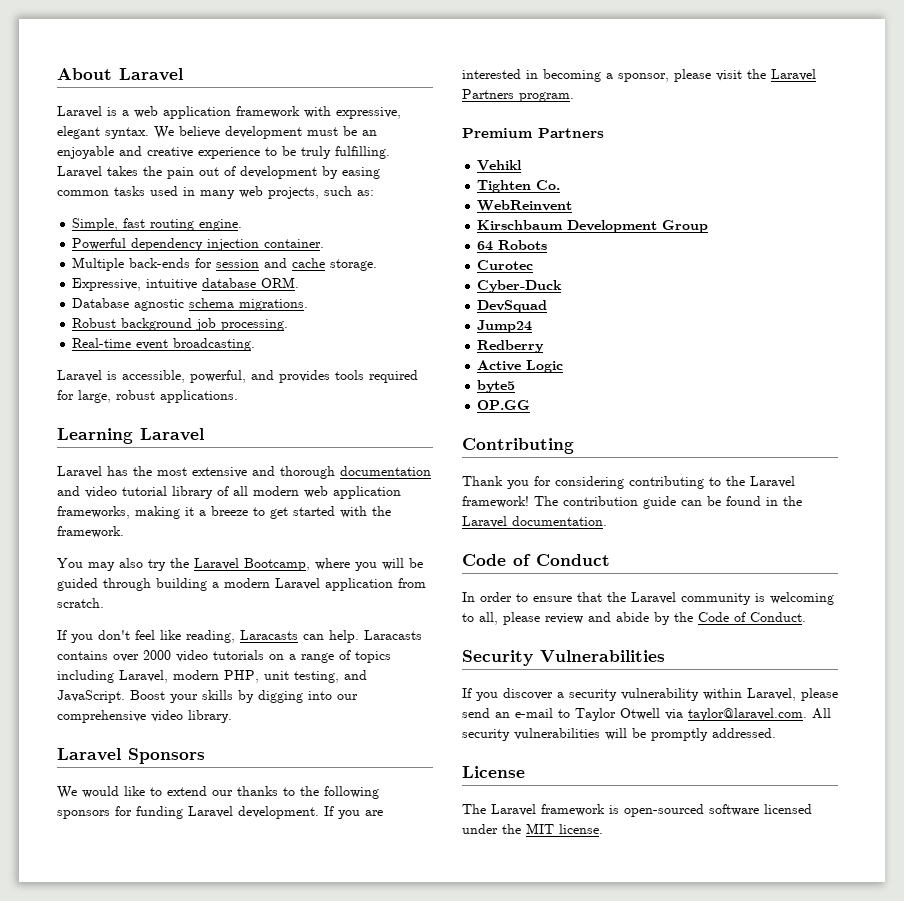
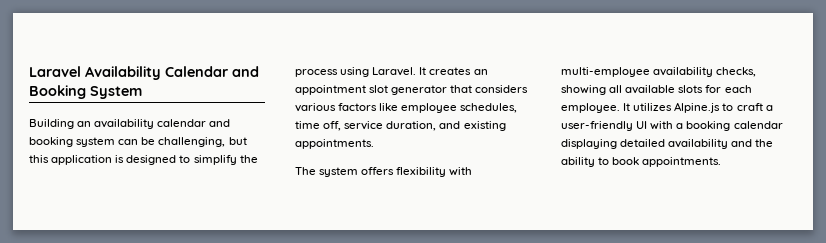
- About Laravel
- Laravel is a web application framework with expressive, elegant syntax. We believe development must be an enjoyable and creative experience to be truly fulfilling. Laravel takes the pain out of development by easing common tasks used in many web projects, such as:
- Simple, fast routing engine.
- Powerful dependency injection container.
- Multiple back-ends for session and cache storage.
- Expressive, intuitive database ORM.
- Database agnostic schema migrations.
- Robust background job processing.
- Real-time event broadcasting.
- Laravel is accessible, powerful, and provides tools required for large, robust applications.
- Learning Laravel
- Laravel has the most extensive and thorough documentation and video tutorial library of all modern web application frameworks, making it a breeze to get started with the framework.
- You may also try the Laravel Bootcamp, where you will be guided through building a modern Laravel application from scratch.
- If you don't feel like reading, Laracasts can help. Laracasts contains over 2000 video tutorials on a range of topics including Laravel, modern PHP, unit testing, and JavaScript. Boost your skills by digging into our comprehensive video library.
- Laravel Sponsors
- We would like to extend our thanks to the following sponsors for funding Laravel development. If you are interested in becoming a sponsor, please visit the Laravel Partners program.
- Premium Partners
- Vehikl
- Tighten Co.
- WebReinvent
- Kirschbaum Development Group
- 64 Robots
- Curotec
- Cyber-Duck
- DevSquad
- Jump24
- Redberry
- Active Logic
- byte5
- OP.GG
- Contributing
- Thank you for considering contributing to the Laravel framework! The contribution guide can be found in the Laravel documentation.
- Code of Conduct
- In order to ensure that the Laravel community is welcoming to all, please review and abide by the Code of Conduct.
- Security Vulnerabilities
- If you discover a security vulnerability within Laravel, please send an e-mail to Taylor Otwell via taylor@laravel.com. All security vulnerabilities will be promptly addressed.
- License
- The Laravel framework is open-sourced software licensed under the MIT license.
+ Laravel Availability Calendar and Booking System
+ Building an availability calendar and booking system can be challenging, but this application is designed to simplify the process using Laravel. It creates an appointment slot generator that considers various factors like employee schedules, time off, service duration, and existing appointments.
+ The system offers flexibility with multi-employee availability checks, showing all available slots for each employee. It utilizes Alpine.js to craft a user-friendly UI with a booking calendar displaying detailed availability and the ability to book appointments.

